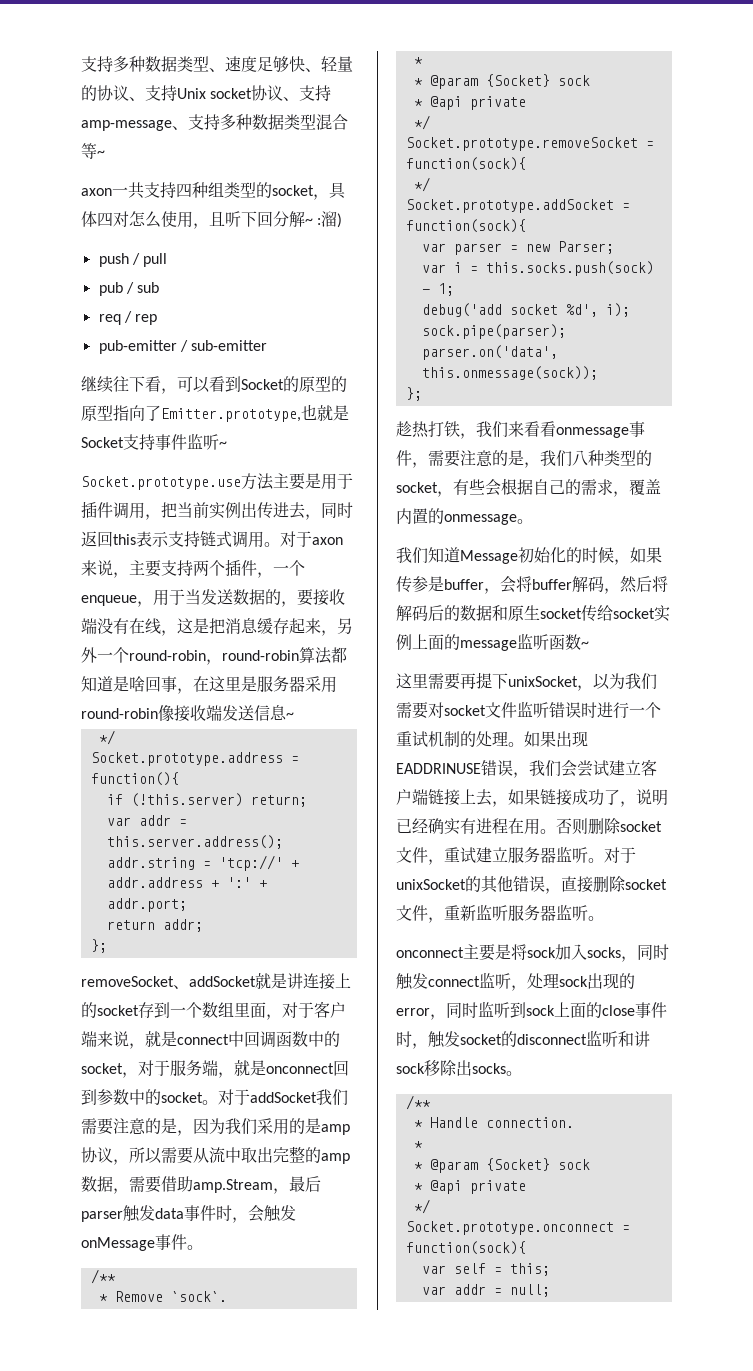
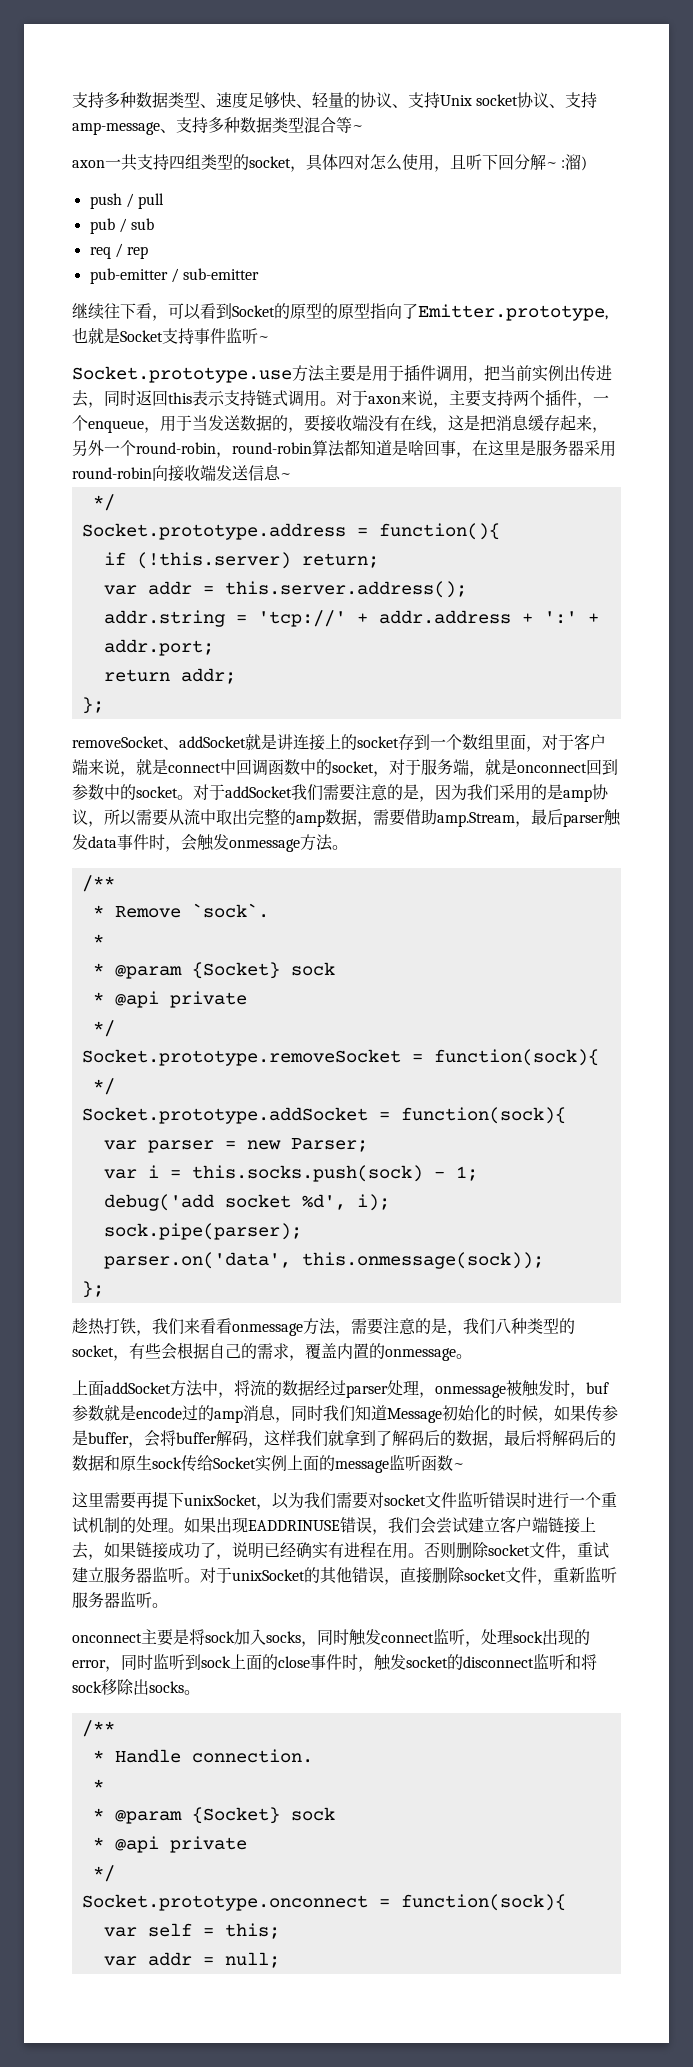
- axon一共支持四种组类型的socket，具体四对怎么使用，且听下回分解~ :溜)
+ axon一共支持四组类型的socket，具体四对怎么使用，且听下回分解~ :溜)
- 对于axon来说，主要支持两个插件，一个enqueue，用于当发送数据的，要接收端没有在线，这是把消息缓存起来，另外一个round-robin，round-robin算法都知道是啥回事，在这里是服务器采用round-robin像接收端发送信息~
+ 对于axon来说，主要支持两个插件，一个enqueue，用于当发送数据的，要接收端没有在线，这是把消息缓存起来，另外一个round-robin，round-robin算法都知道是啥回事，在这里是服务器采用round-robin向接收端发送信息~
- 对于addSocket我们需要注意的是，因为我们采用的是amp协议，所以需要从流中取出完整的amp数据，需要借助amp.Stream，最后parser触发data事件时，会触发onMessage事件。
+ 对于addSocket我们需要注意的是，因为我们采用的是amp协议，所以需要从流中取出完整的amp数据，需要借助amp.Stream，最后parser触发data事件时，会触发onmessage方法。
- 趁热打铁，我们来看看onmessage事件，需要注意的是，我们八种类型的socket，有些会根据自己的需求，覆盖内置的onmessage。
+ 趁热打铁，我们来看看onmessage方法，需要注意的是，我们八种类型的socket，有些会根据自己的需求，覆盖内置的onmessage。
- 我们知道Message初始化的时候，如果传参是buffer，会将buffer解码，然后将解码后的数据和原生socket传给socket实例上面的message监听函数~
+ 上面addSocket方法中，将流的数据经过parser处理，onmessage被触发时，buf参数就是encode过的amp消息，同时我们知道Message初始化的时候，如果传参是buffer，会将buffer解码，这样我们就拿到了解码后的数据，最后将解码后的数据和原生sock传给Socket实例上面的message监听函数~
- onconnect主要是将sock加入socks，同时触发connect监听，处理sock出现的error，同时监听到sock上面的close事件时，触发socket的disconnect监听和讲sock移除出socks。
+ onconnect主要是将sock加入socks，同时触发connect监听，处理sock出现的error，同时监听到sock上面的close事件时，触发socket的disconnect监听和将sock移除出socks。

